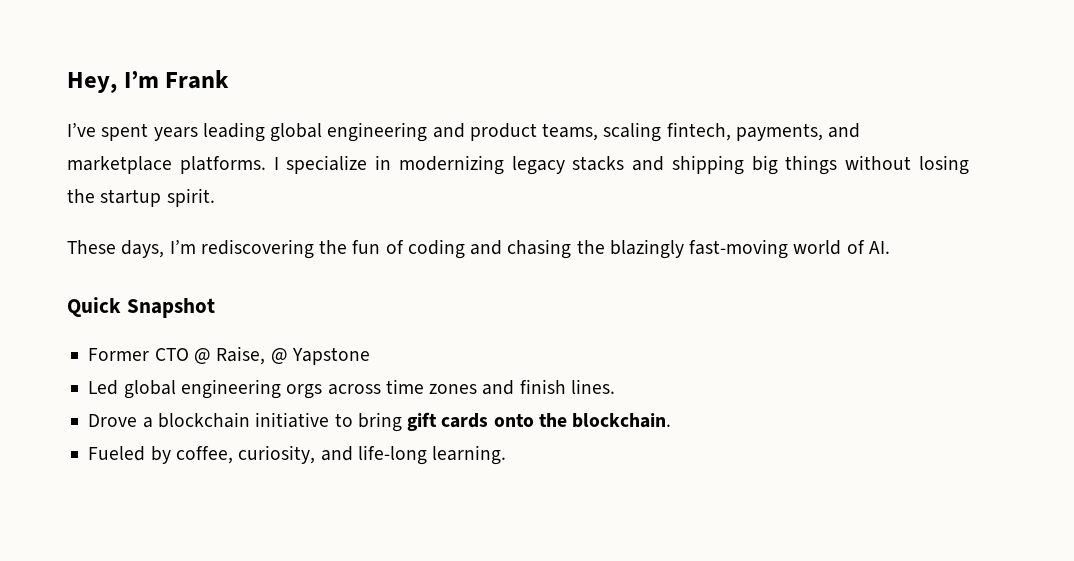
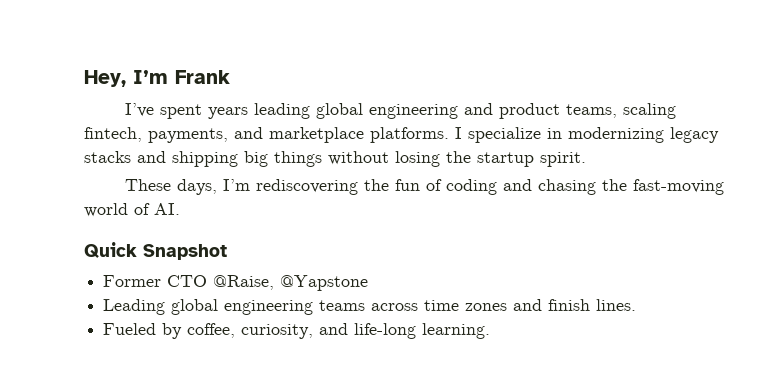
- These days, I’m rediscovering the fun of coding and chasing the blazingly fast-moving world of AI.
+ These days, I’m rediscovering the fun of coding and chasing the fast-moving world of AI.
- Former CTO @ Raise, @ Yapstone
- Led global engineering orgs across time zones and finish lines.
+ Former CTO @Raise, @Yapstone
+ Leading global engineering teams across time zones and finish lines.
- Drove a blockchain initiative to bring gift cards onto the blockchain.

